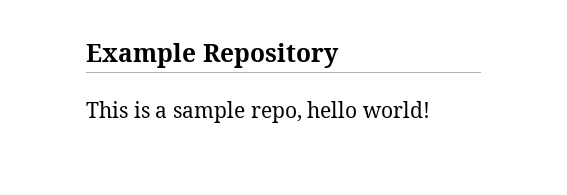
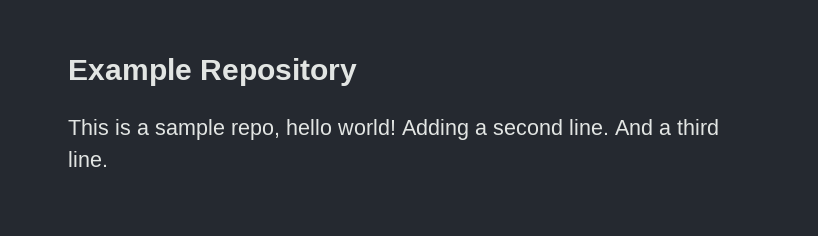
+ Adding a second line. And a third line.

